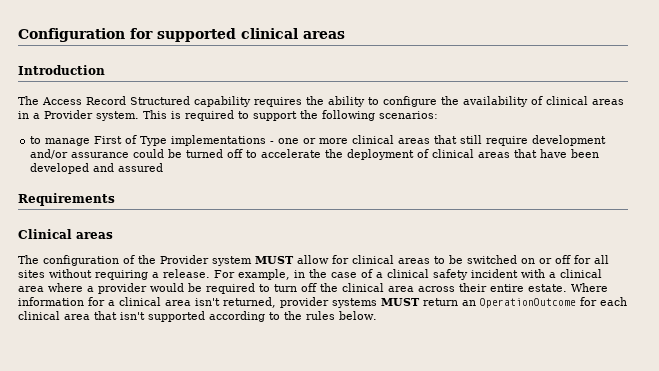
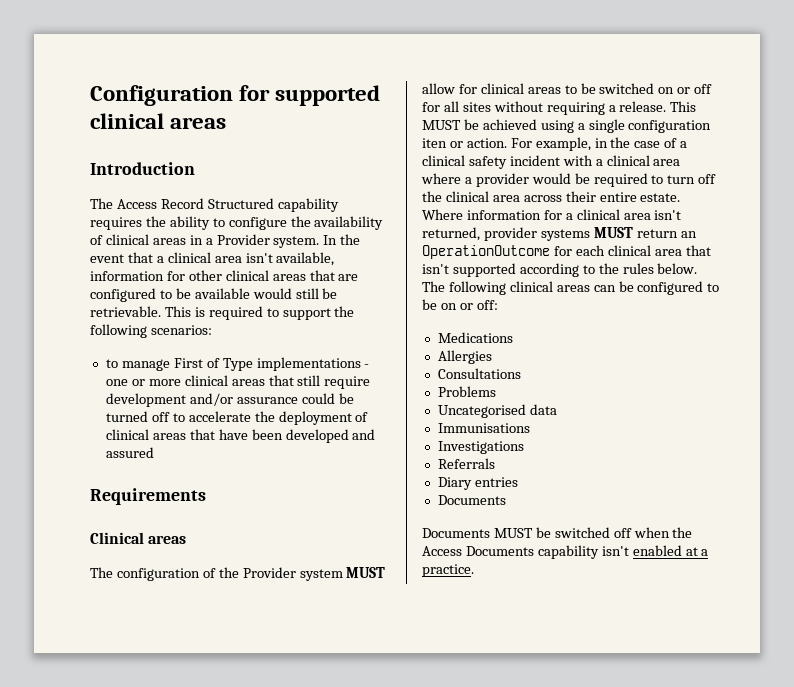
+ In the event that a clinical area isn't available, information for other clinical areas that are configured to be available would still be retrievable.
+ This MUST be achieved using a single configuration iten or action.
+ The following clinical areas can be configured to be on or off:
+ Medications
+ Allergies
+ Consultations
+ Problems
+ Uncategorised data
+ Immunisations
+ Investigations
+ Referrals
+ Diary entries
+ Documents
+ Documents MUST be switched off when the Access Documents capability isn't enabled at a practice.

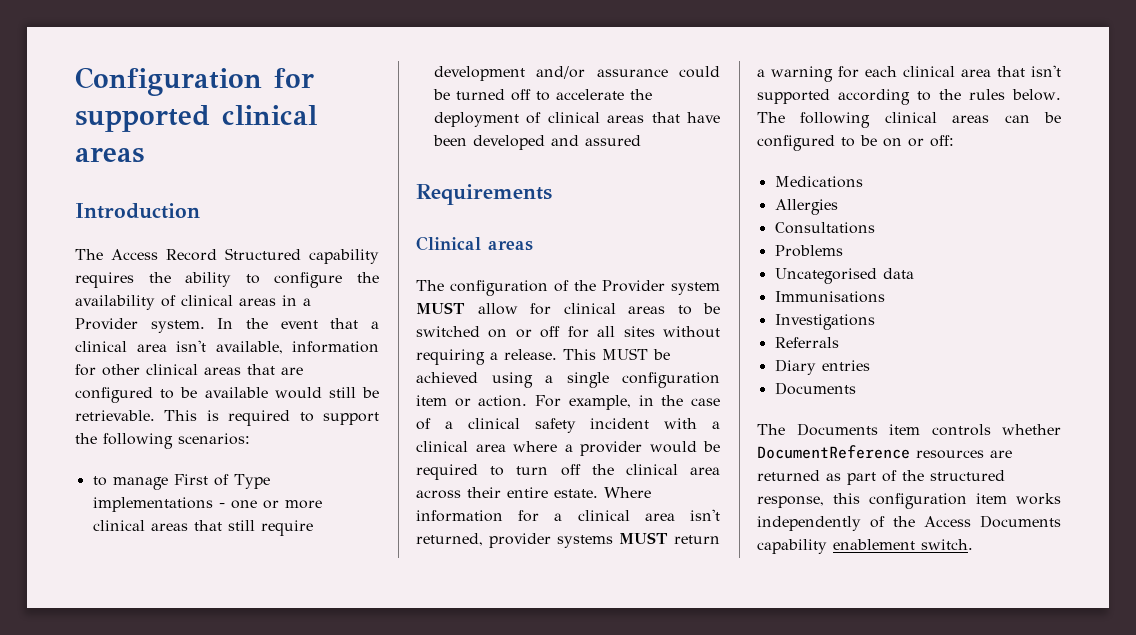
- This MUST be achieved using a single configuration iten or action.
+ This MUST be achieved using a single configuration item or action.
- Where information for a clinical area isn't returned, provider systems MUST return an OperationOutcome for each clinical area that isn't supported according to the rules below.
+ Where information for a clinical area isn't returned, provider systems MUST return a warning for each clinical area that isn't supported according to the rules below.
- Documents MUST be switched off when the Access Documents capability isn't enabled at a practice.
+ The Documents item controls whether DocumentReference resources are returned as part of the structured response, this configuration item works independently of the Access Documents capability enablement switch.

